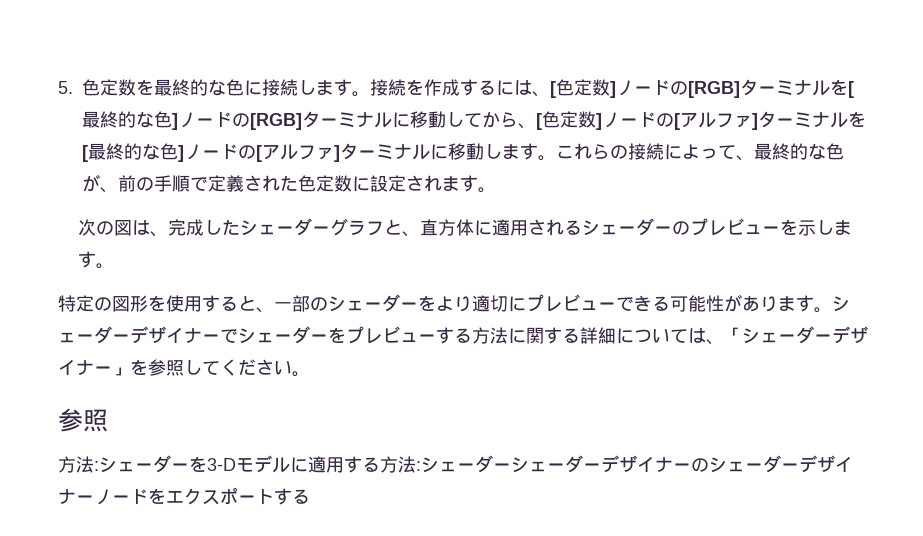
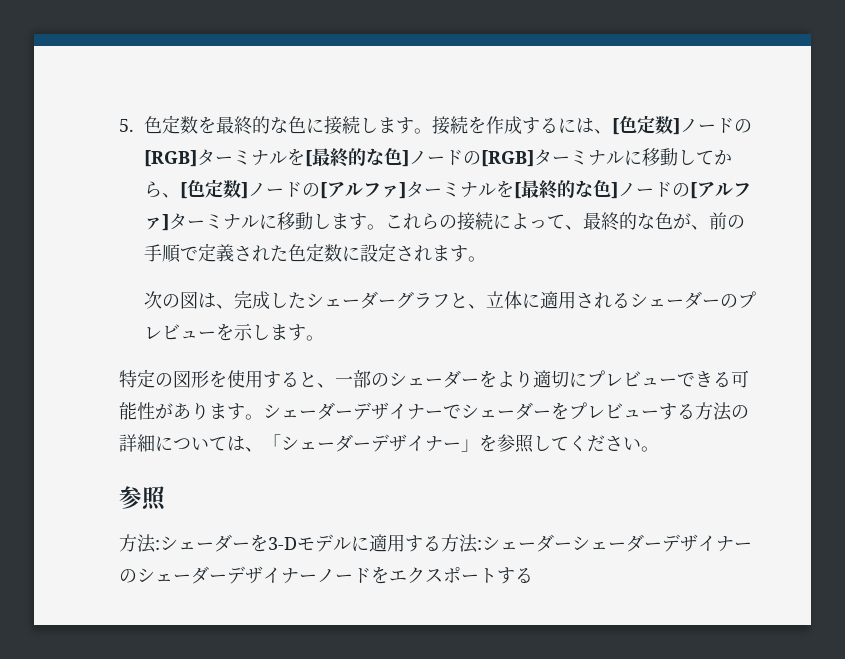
- 次の図は、完成したシェーダーグラフと、直方体に適用されるシェーダーのプレビューを示します。
+ 次の図は、完成したシェーダーグラフと、立体に適用されるシェーダーのプレビューを示します。
- シェーダーデザイナーでシェーダーをプレビューする方法に関する詳細については、「シェーダーデザイナー」を参照してください。
+ シェーダーデザイナーでシェーダーをプレビューする方法の詳細については、「シェーダーデザイナー」を参照してください。

